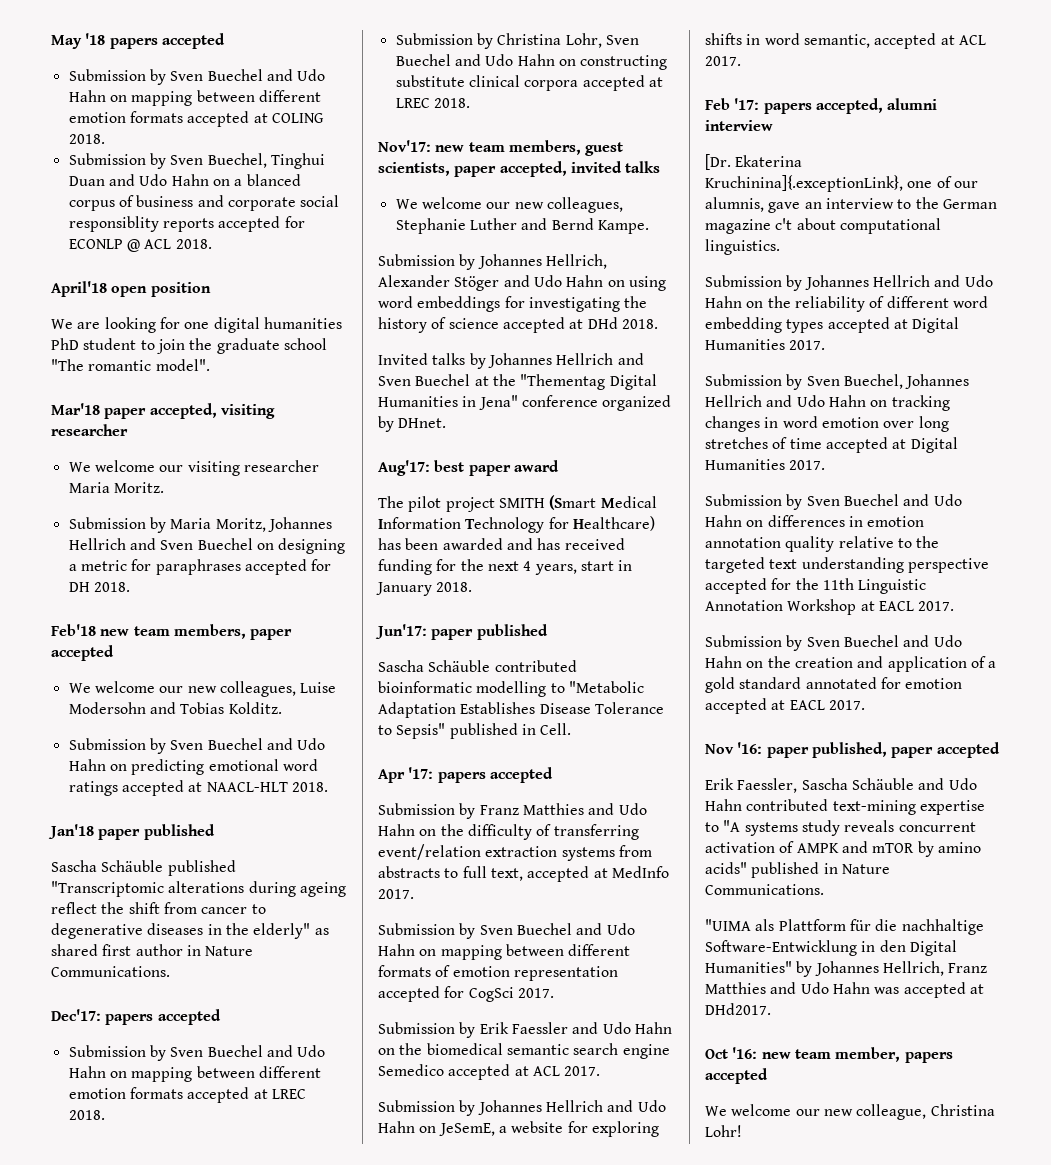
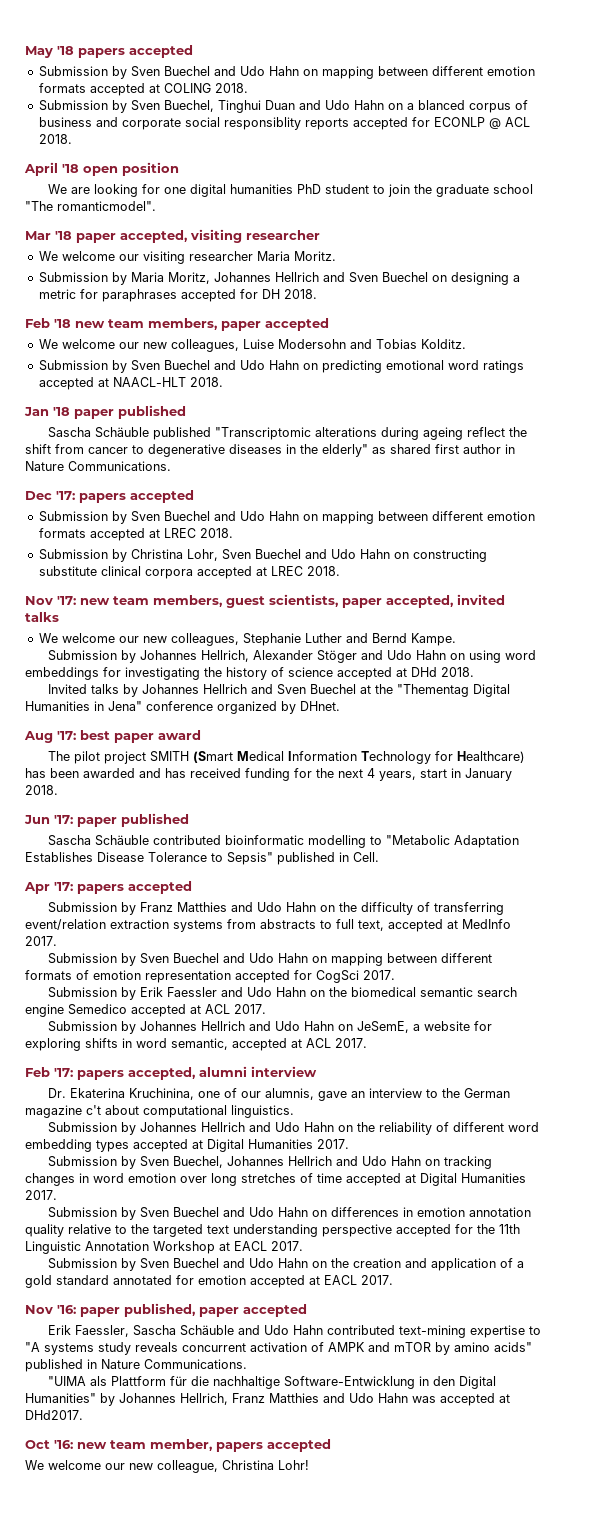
- April'18 open position
+ April '18 open position
- We are looking for one digital humanities PhD student to join the graduate school "The romantic model".
- Mar'18 paper accepted, visiting researcher
+ We are looking for one digital humanities PhD student to join the graduate school "The romanticmodel".
+ Mar '18 paper accepted, visiting researcher
- Feb'18 new team members, paper accepted
+ Feb '18 new team members, paper accepted
- Jan'18 paper published
+ Jan '18 paper published
- Dec'17: papers accepted
+ Dec '17: papers accepted
- Nov'17: new team members, guest scientists, paper accepted, invited talks
+ Nov '17: new team members, guest scientists, paper accepted, invited talks
- Aug'17: best paper award
+ Aug '17: best paper award
- Jun'17: paper published
+ Jun '17: paper published
- [Dr. Ekaterina Kruchinina]{.exceptionLink}, one of our alumnis, gave an interview to the German magazine c't about computational linguistics.
+ Dr. Ekaterina Kruchinina, one of our alumnis, gave an interview to the German magazine c't about computational linguistics.

